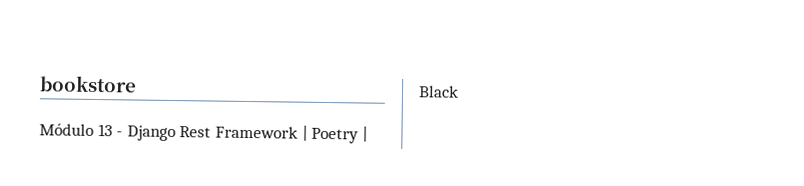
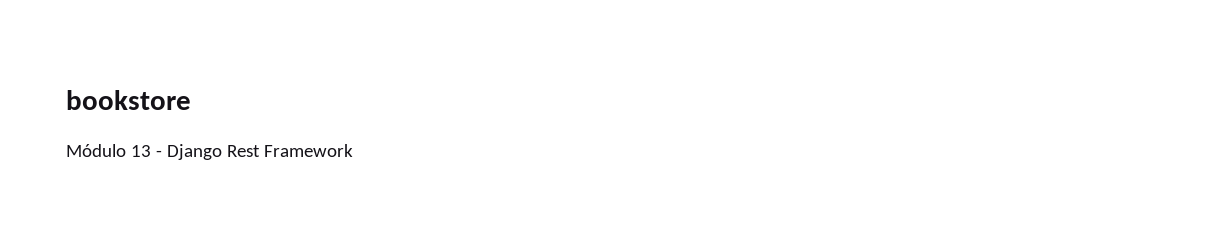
- Módulo 13 - Django Rest Framework | Poetry | Black
+ Módulo 13 - Django Rest Framework

